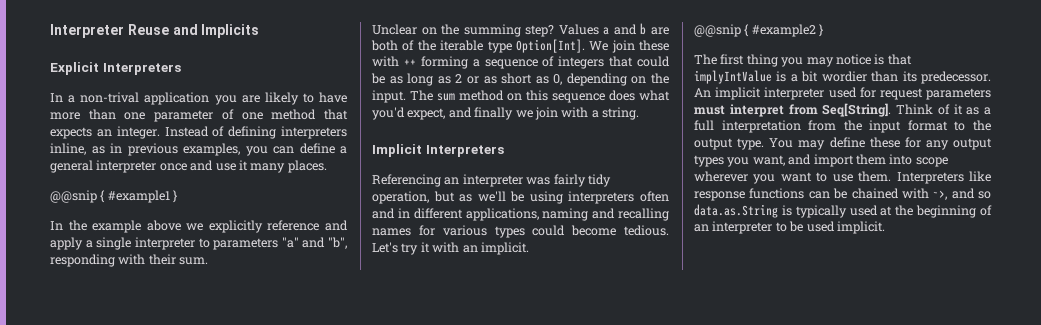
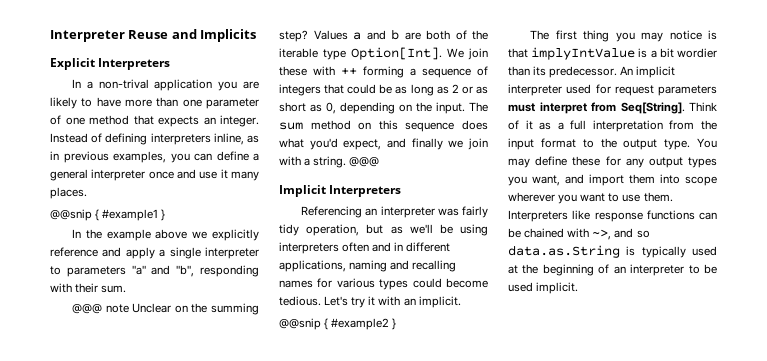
- Unclear on the summing step?
+ @@@ note Unclear on the summing step?
- The sum method on this sequence does what you'd expect, and finally we join with a string.
+ The sum method on this sequence does what you'd expect, and finally we join with a string. @@@

